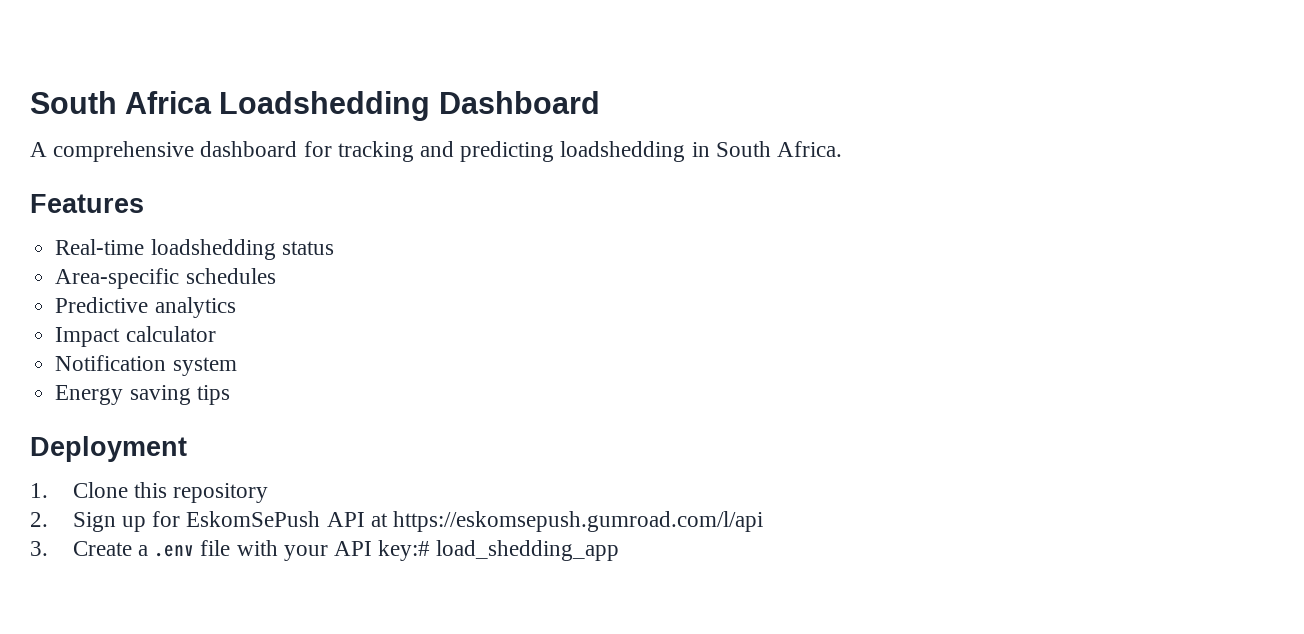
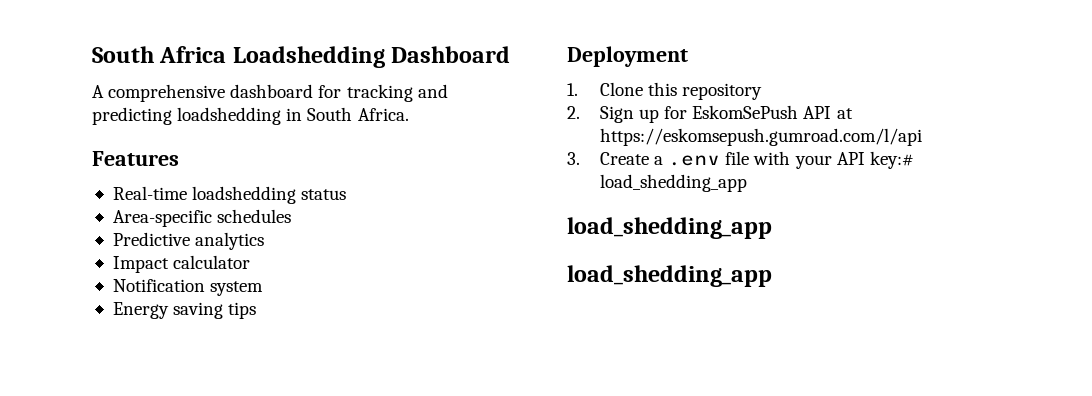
  3. Create a .env file with your API key:# load_shedding_app
+ load_shedding_app
+ load_shedding_app

